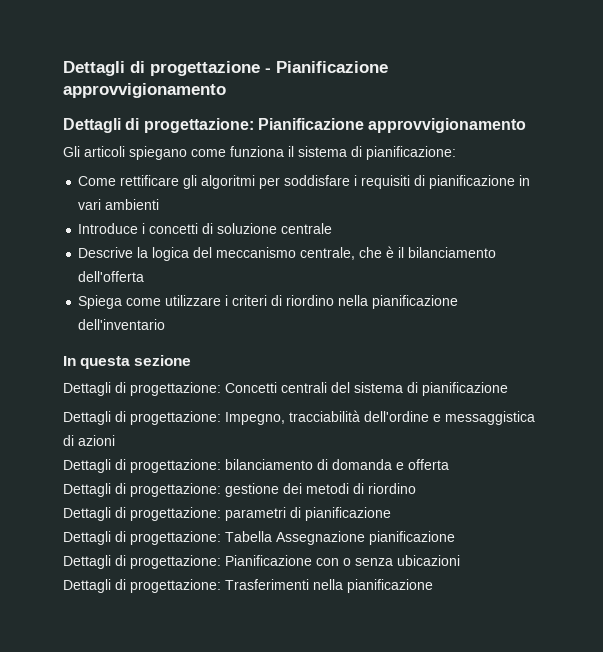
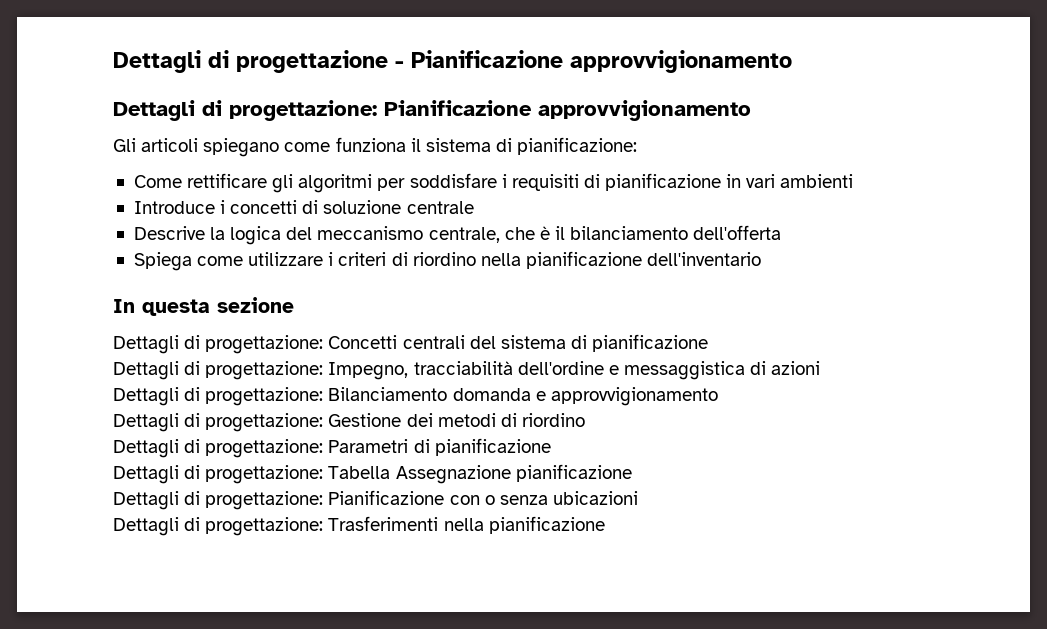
- Dettagli di progettazione: bilanciamento di domanda e offerta
- Dettagli di progettazione: gestione dei metodi di riordino
+ Dettagli di progettazione: Bilanciamento domanda e approvvigionamento
+ Dettagli di progettazione: Gestione dei metodi di riordino
- Dettagli di progettazione: parametri di pianificazione
+ Dettagli di progettazione: Parametri di pianificazione

